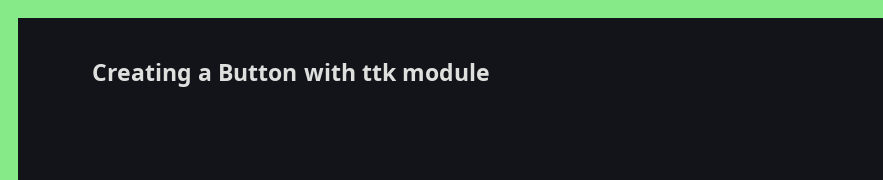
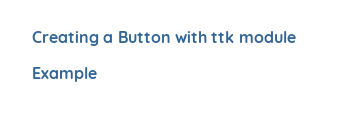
+ Example

